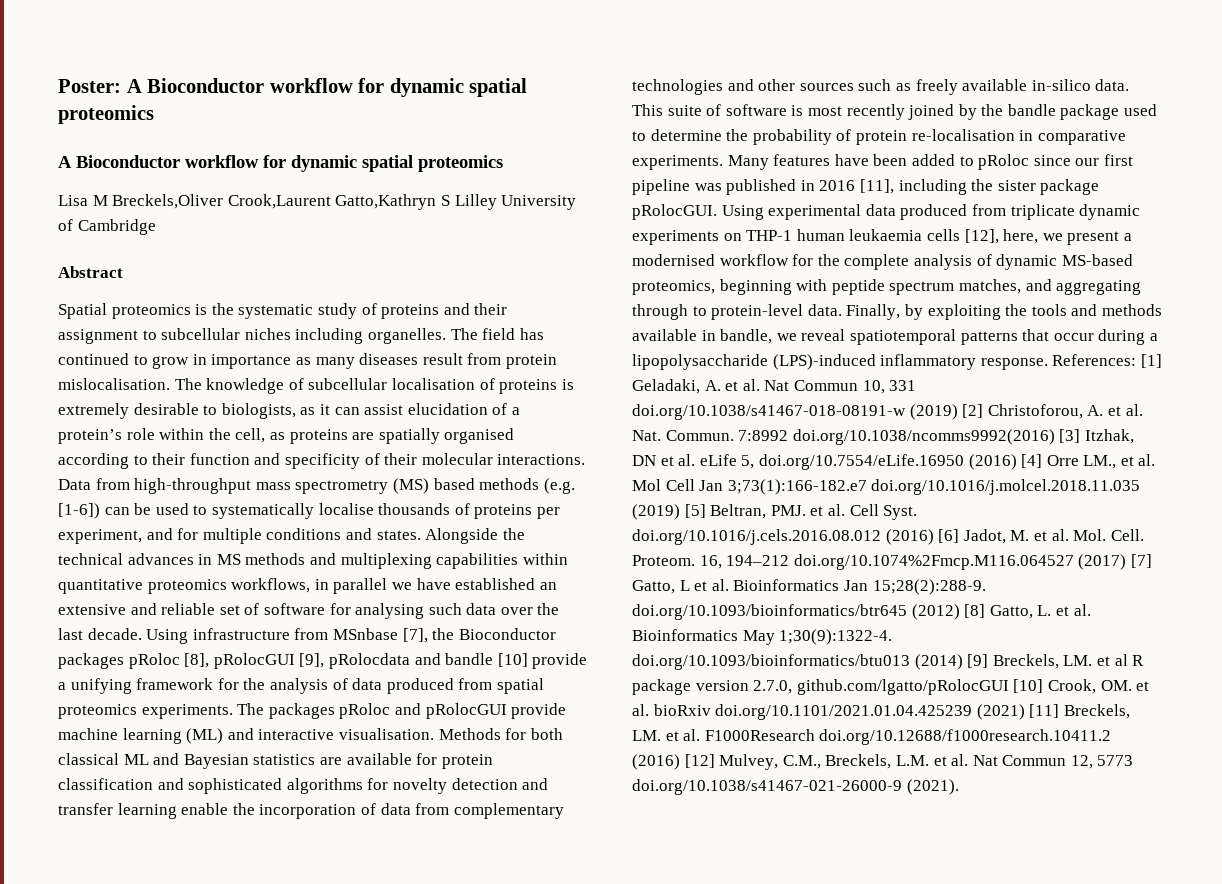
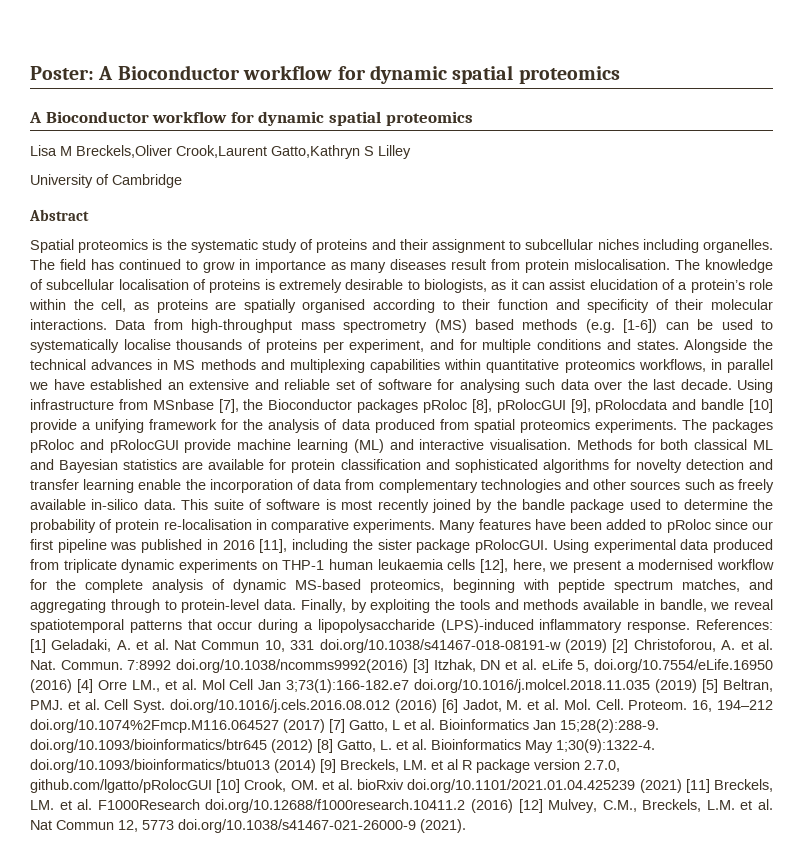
- Lisa M Breckels,Oliver Crook,Laurent Gatto,Kathryn S Lilley University of Cambridge
+ Lisa M Breckels,Oliver Crook,Laurent Gatto,Kathryn S Lilley
+ University of Cambridge

